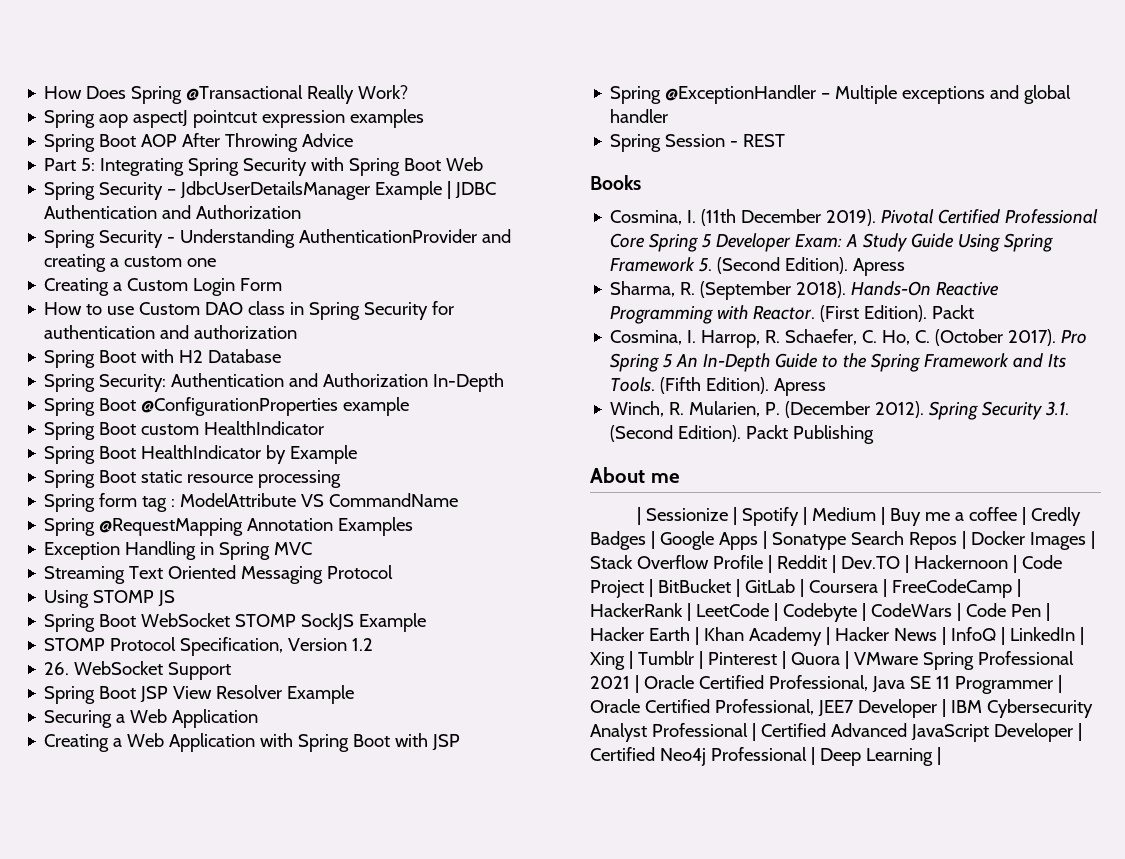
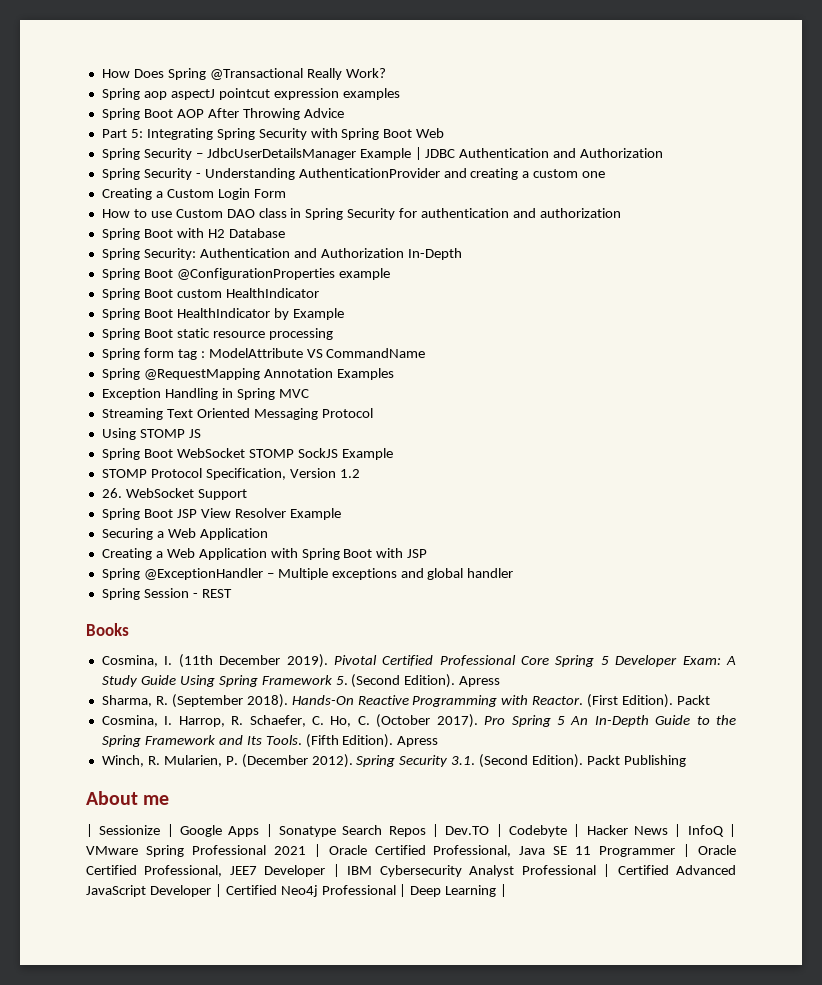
- | Sessionize | Spotify | Medium | Buy me a coffee | Credly Badges | Google Apps | Sonatype Search Repos | Docker Images | Stack Overflow Profile | Reddit | Dev.TO | Hackernoon | Code Project | BitBucket | GitLab | Coursera | FreeCodeCamp | HackerRank | LeetCode | Codebyte | CodeWars | Code Pen | Hacker Earth | Khan Academy | Hacker News | InfoQ | LinkedIn | Xing | Tumblr | Pinterest | Quora | VMware Spring Professional 2021 | Oracle Certified Professional, Java SE 11 Programmer | Oracle Certified Professional, JEE7 Developer | IBM Cybersecurity Analyst Professional | Certified Advanced JavaScript Developer | Certified Neo4j Professional | Deep Learning |
+ | Sessionize | Google Apps | Sonatype Search Repos | Dev.TO | Codebyte | Hacker News | InfoQ | VMware Spring Professional 2021 | Oracle Certified Professional, Java SE 11 Programmer | Oracle Certified Professional, JEE7 Developer | IBM Cybersecurity Analyst Professional | Certified Advanced JavaScript Developer | Certified Neo4j Professional | Deep Learning |

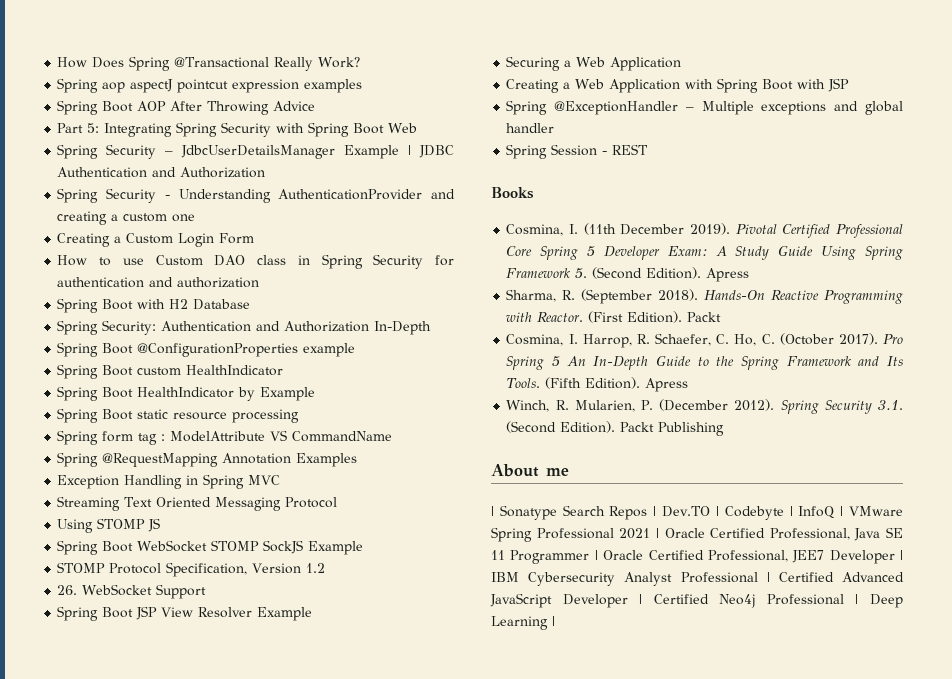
- | Sessionize | Google Apps | Sonatype Search Repos | Dev.TO | Codebyte | Hacker News | InfoQ | VMware Spring Professional 2021 | Oracle Certified Professional, Java SE 11 Programmer | Oracle Certified Professional, JEE7 Developer | IBM Cybersecurity Analyst Professional | Certified Advanced JavaScript Developer | Certified Neo4j Professional | Deep Learning |
+ | Sonatype Search Repos | Dev.TO | Codebyte | InfoQ | VMware Spring Professional 2021 | Oracle Certified Professional, Java SE 11 Programmer | Oracle Certified Professional, JEE7 Developer | IBM Cybersecurity Analyst Professional | Certified Advanced JavaScript Developer | Certified Neo4j Professional | Deep Learning |

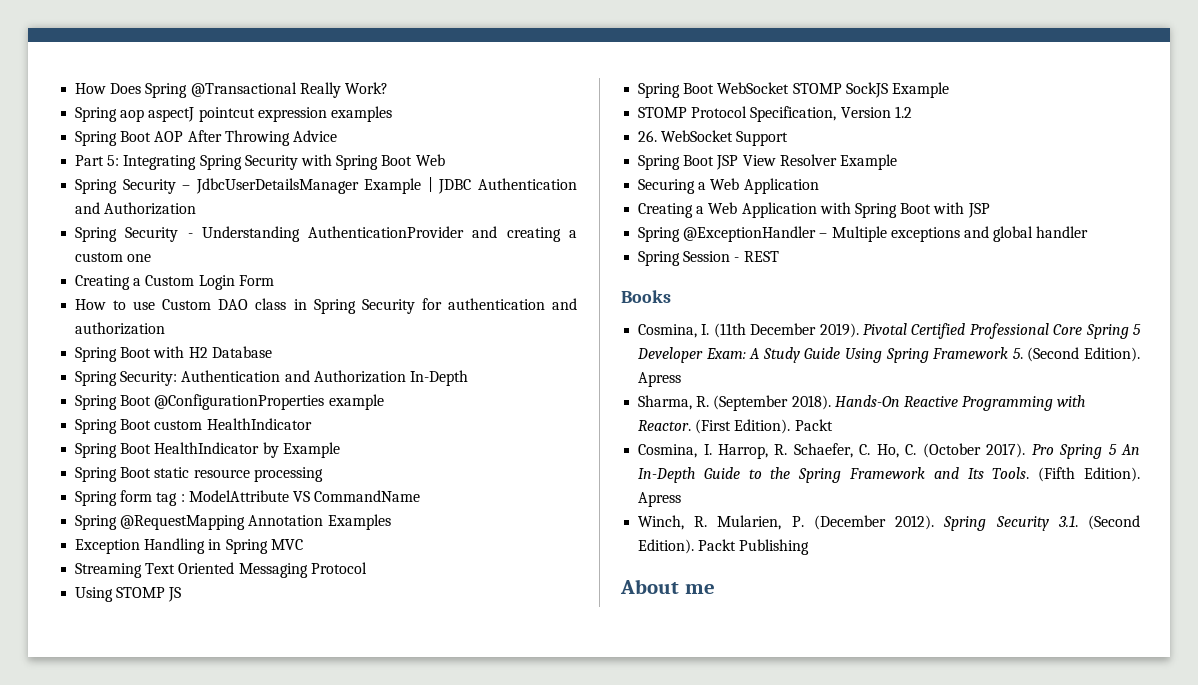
- | Sonatype Search Repos | Dev.TO | Codebyte | InfoQ | VMware Spring Professional 2021 | Oracle Certified Professional, Java SE 11 Programmer | Oracle Certified Professional, JEE7 Developer | IBM Cybersecurity Analyst Professional | Certified Advanced JavaScript Developer | Certified Neo4j Professional | Deep Learning |

